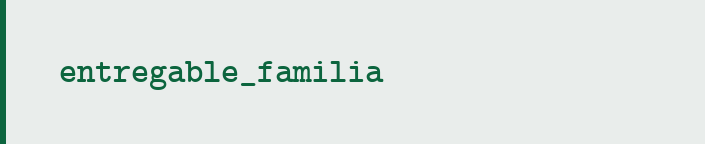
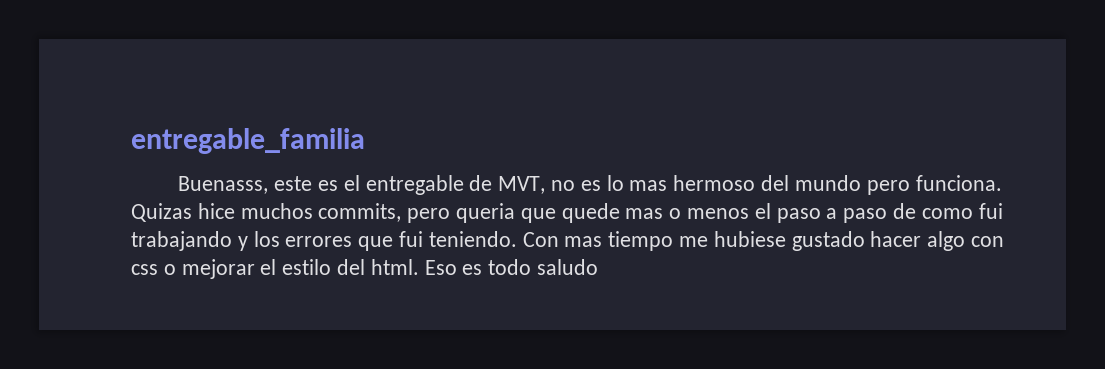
+ Buenasss, este es el entregable de MVT, no es lo mas hermoso del mundo pero funciona. Quizas hice muchos commits, pero queria que quede mas o menos el paso a paso de como fui trabajando y los errores que fui teniendo. Con mas tiempo me hubiese gustado hacer algo con css o mejorar el estilo del html. Eso es todo saludo

